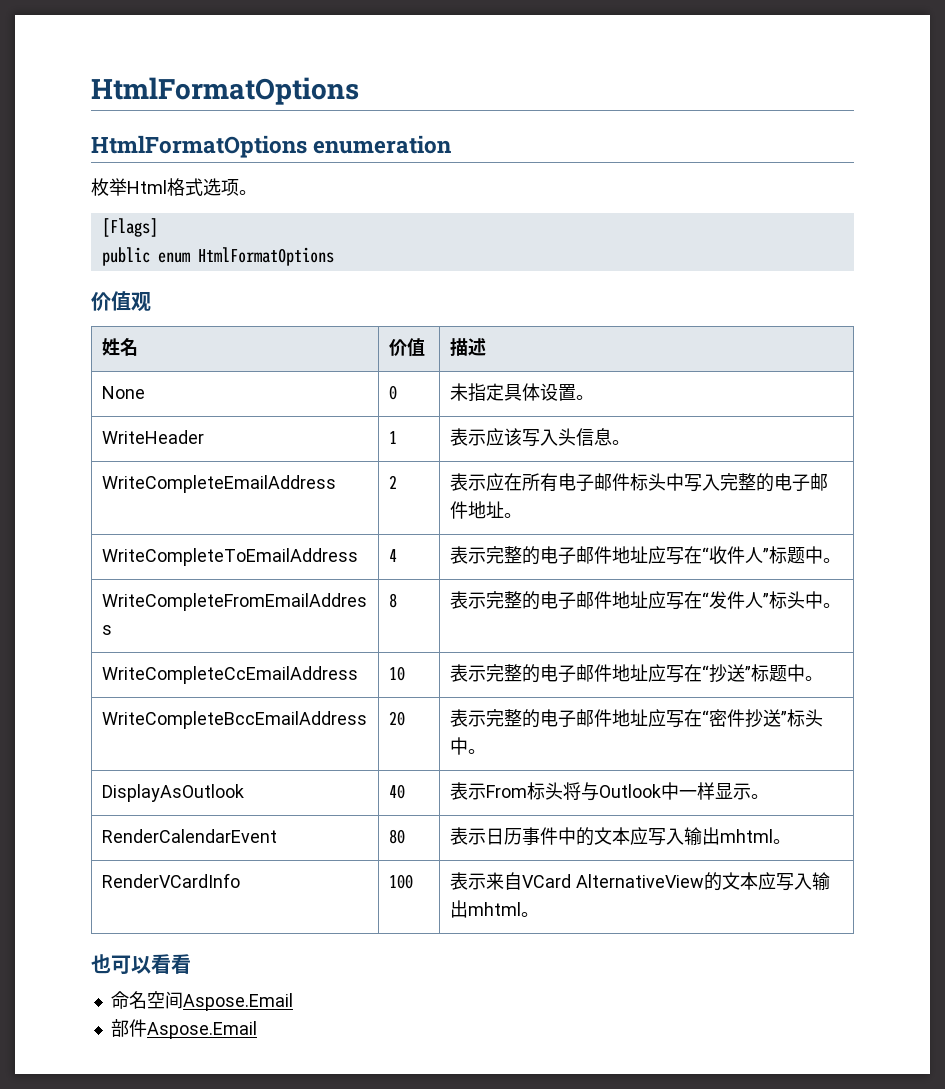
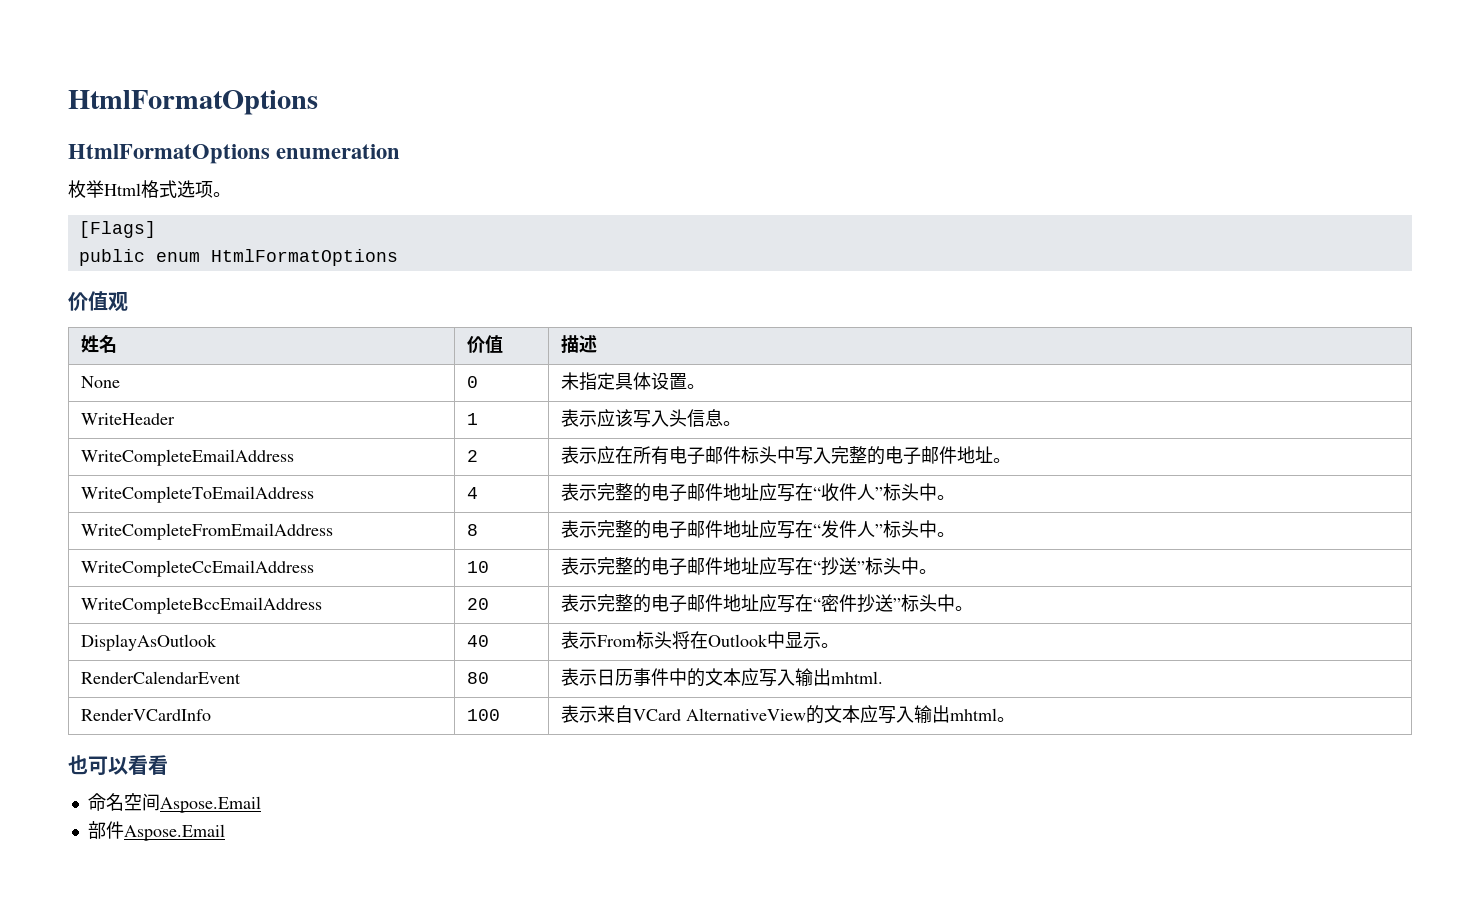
- WriteCompleteToEmailAddress | 4 | 表示完整的电子邮件地址应写在“收件人”标题中。
+ WriteCompleteToEmailAddress | 4 | 表示完整的电子邮件地址应写在“收件人”标头中。
- WriteCompleteCcEmailAddress | 10 | 表示完整的电子邮件地址应写在“抄送”标题中。
+ WriteCompleteCcEmailAddress | 10 | 表示完整的电子邮件地址应写在“抄送”标头中。
- DisplayAsOutlook | 40 | 表示From标头将与Outlook中一样显示。
+ DisplayAsOutlook | 40 | 表示From标头将在Outlook中显示。
- RenderCalendarEvent | 80 | 表示日历事件中的文本应写入输出mhtml。
+ RenderCalendarEvent | 80 | 表示日历事件中的文本应写入输出mhtml.

